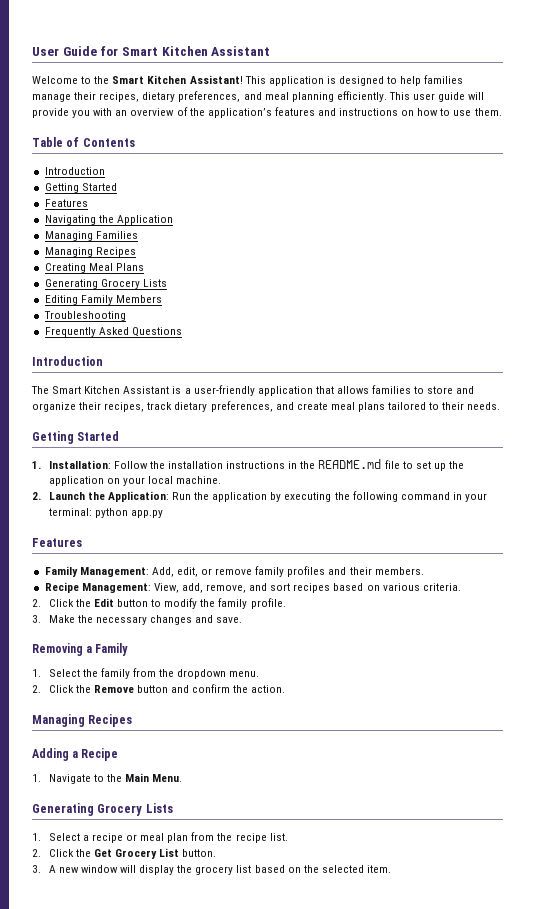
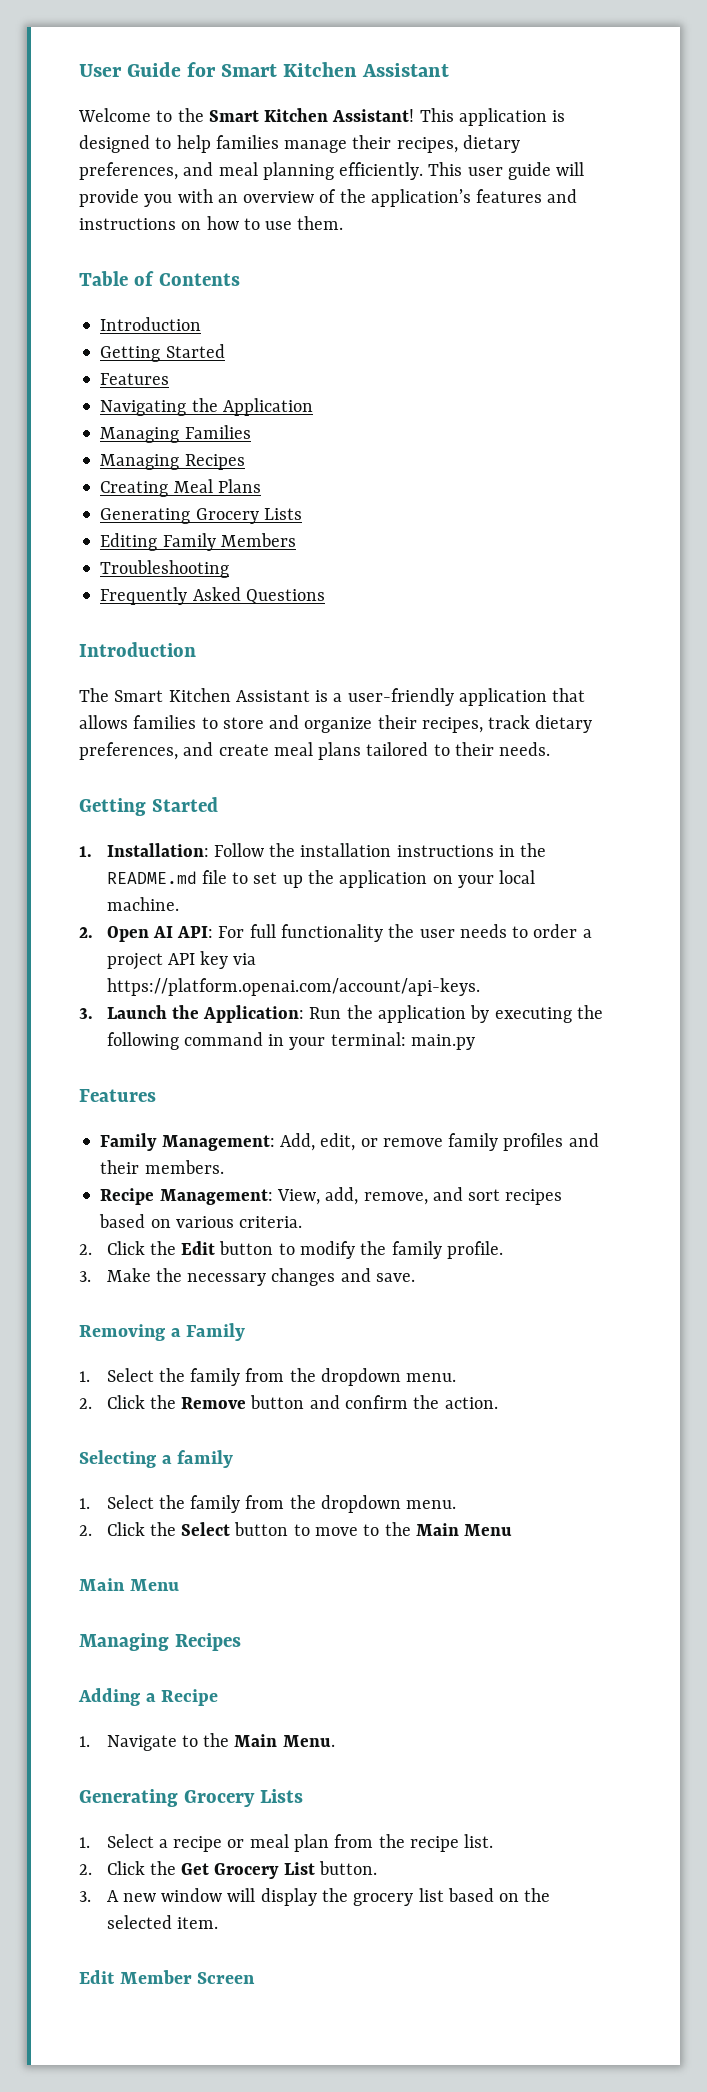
- 2. Launch the Application: Run the application by executing the following command in your terminal: python app.py
+ 2. Open AI API: For full functionality the user needs to order a project API key via https://platform.openai.com/account/api-keys.
+ 3. Launch the Application: Run the application by executing the following command in your terminal: main.py
+ Selecting a family
+ 1. Select the family from the dropdown menu.
+ 2. Click the Select button to move to the Main Menu
+ Main Menu
+ Edit Member Screen

